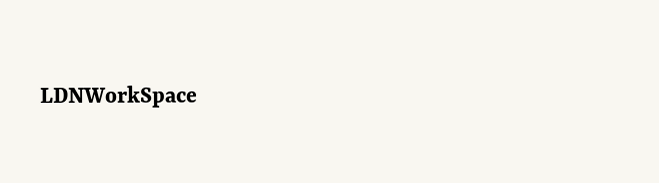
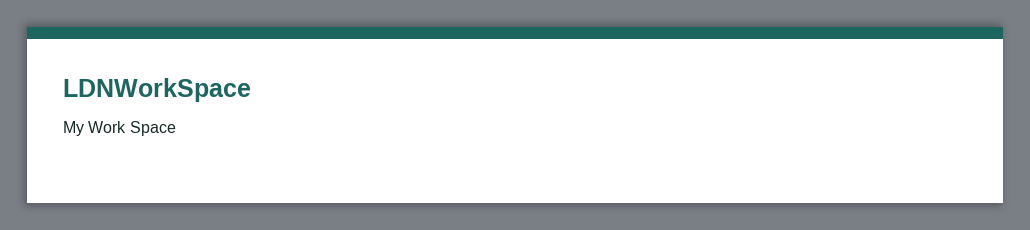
+ My Work Space

